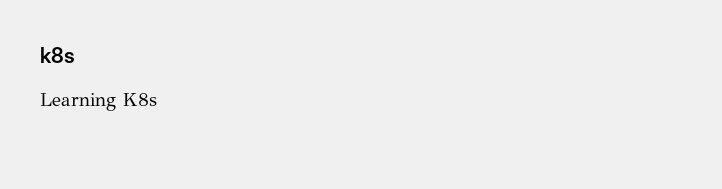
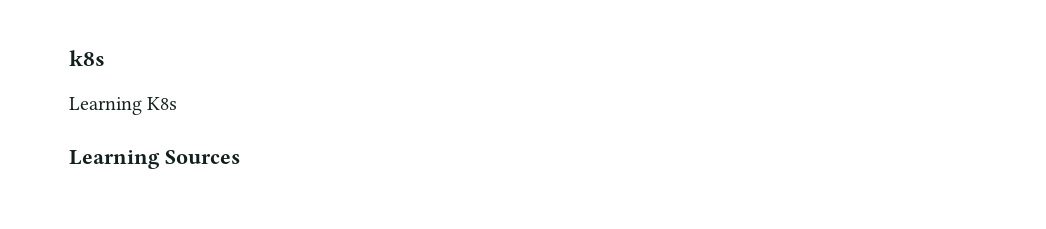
+ Learning Sources

